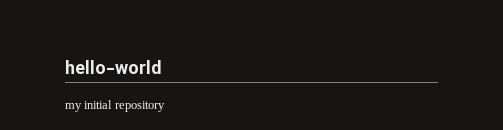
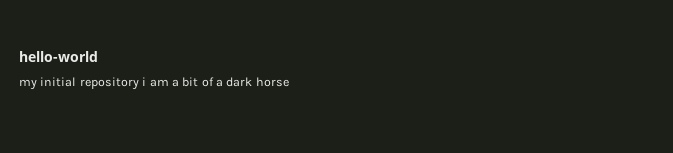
- my initial repository
+ my initial repository i am a bit of a dark horse

